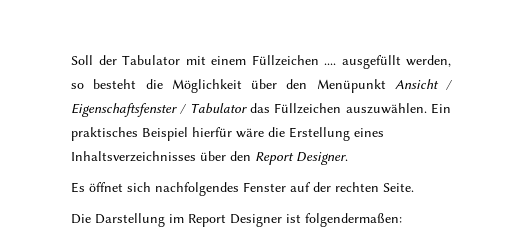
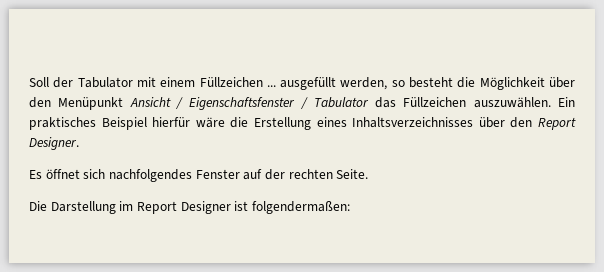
- Soll der Tabulator mit einem Füllzeichen .... ausgefüllt werden, so besteht die Möglichkeit über den Menüpunkt Ansicht / Eigenschaftsfenster / Tabulator das Füllzeichen auszuwählen.
+ Soll der Tabulator mit einem Füllzeichen ... ausgefüllt werden, so besteht die Möglichkeit über den Menüpunkt Ansicht / Eigenschaftsfenster / Tabulator das Füllzeichen auszuwählen.

